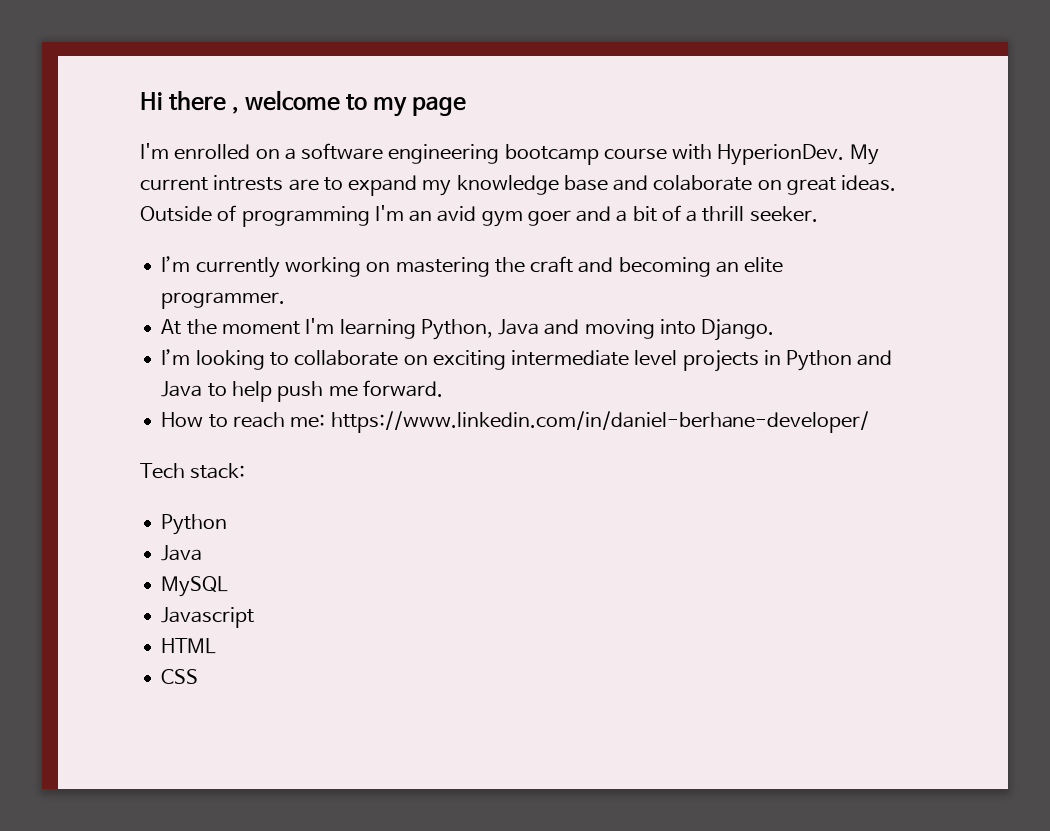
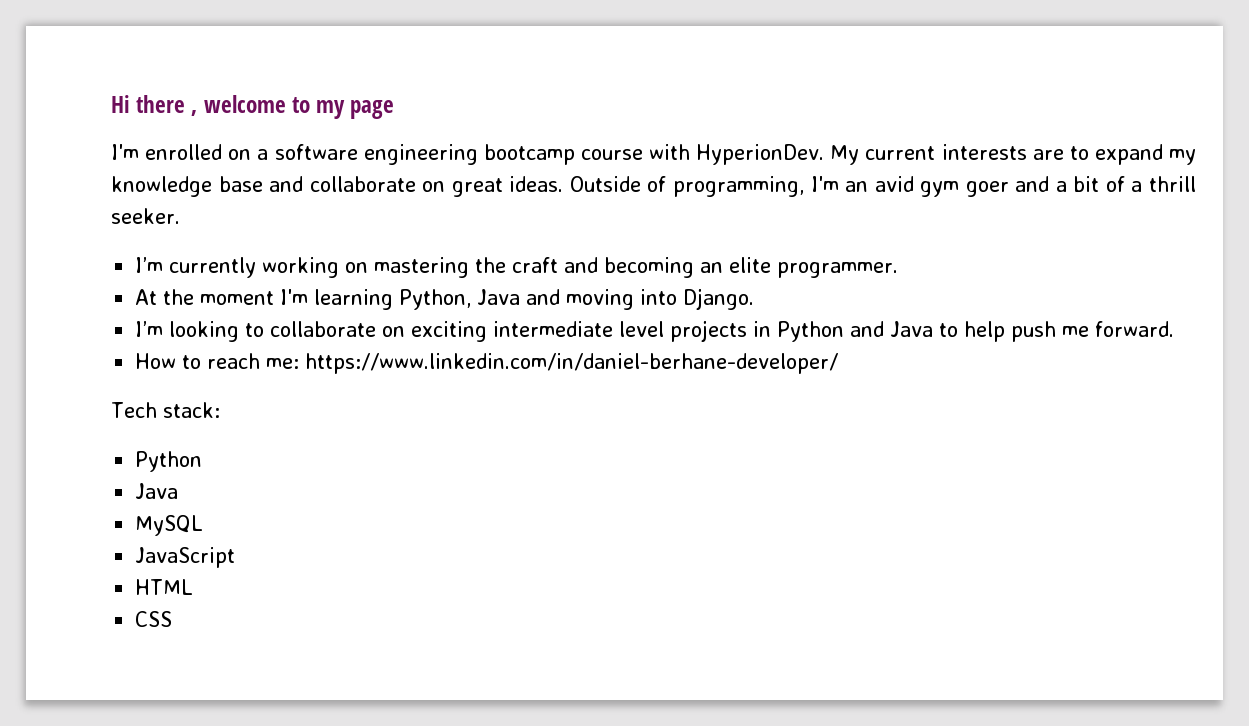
- My current intrests are to expand my knowledge base and colaborate on great ideas.
+ My current interests are to expand my knowledge base and collaborate on great ideas.
- Outside of programming I'm an avid gym goer and a bit of a thrill seeker.
+ Outside of programming, I'm an avid gym goer and a bit of a thrill seeker.
- Javascript
+ JavaScript

